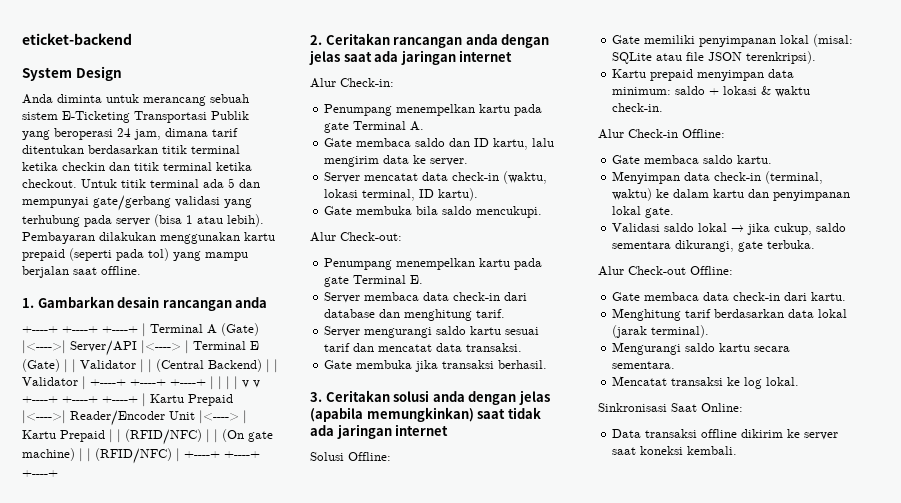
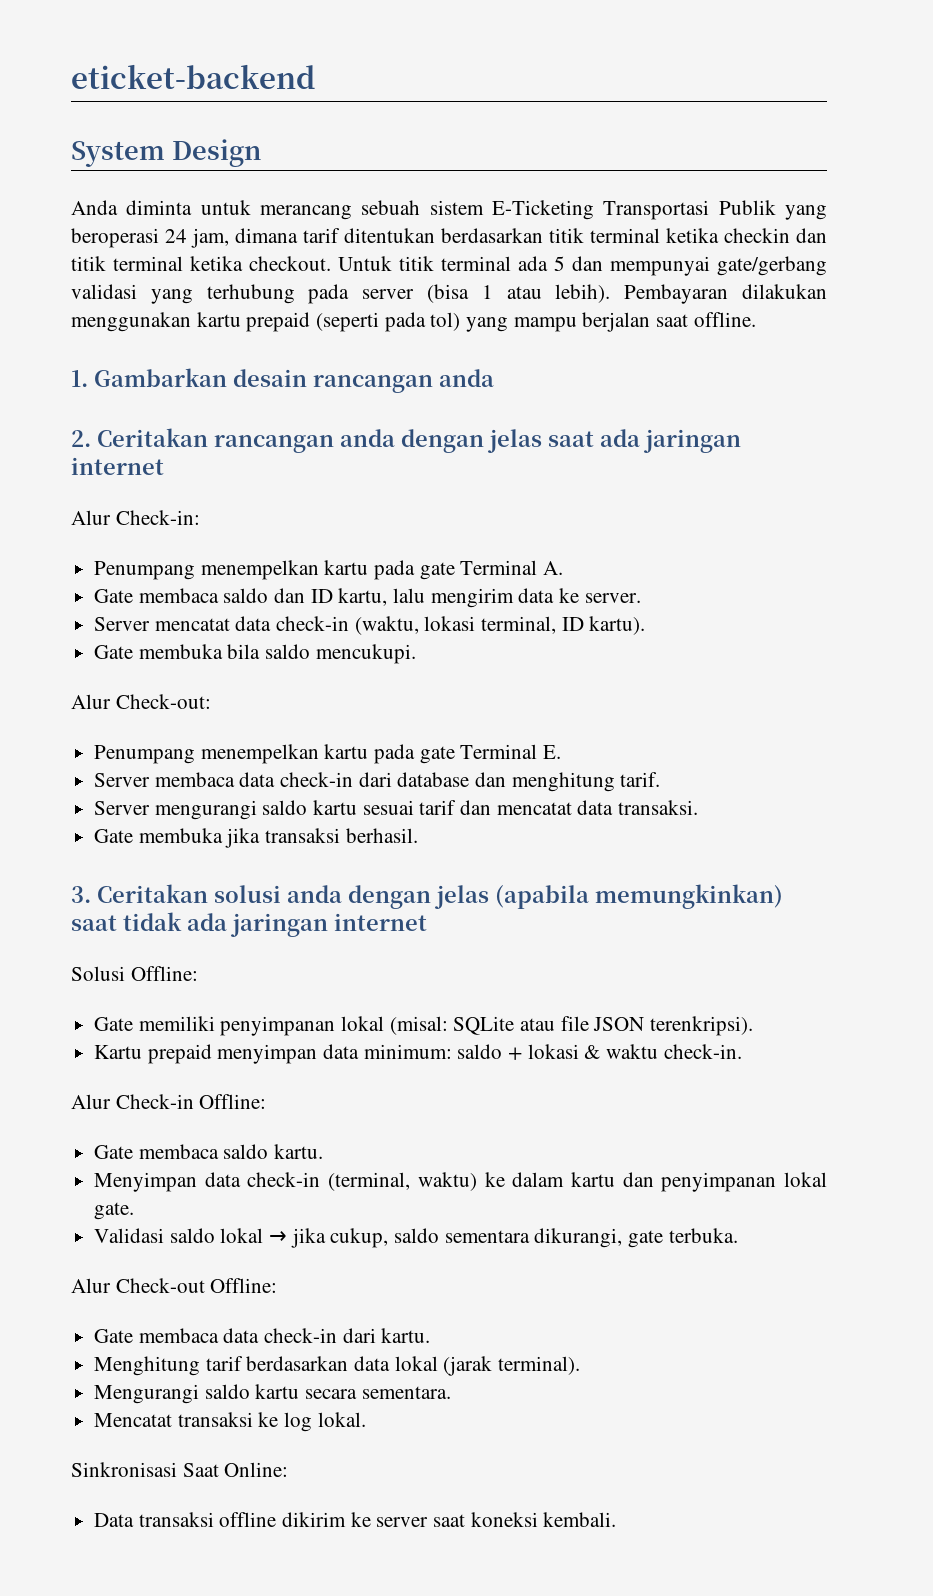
- +----+ +----+ +----+ | Terminal A (Gate) |<---->| Server/API |<----> | Terminal E (Gate) | | Validator | | (Central Backend) | | Validator | +----+ +----+ +----+ | | | | v v +----+ +----+ +----+ | Kartu Prepaid |<---->| Reader/Encoder Unit |<----> | Kartu Prepaid | | (RFID/NFC) | | (On gate machine) | | (RFID/NFC) | +----+ +----+ +----+

